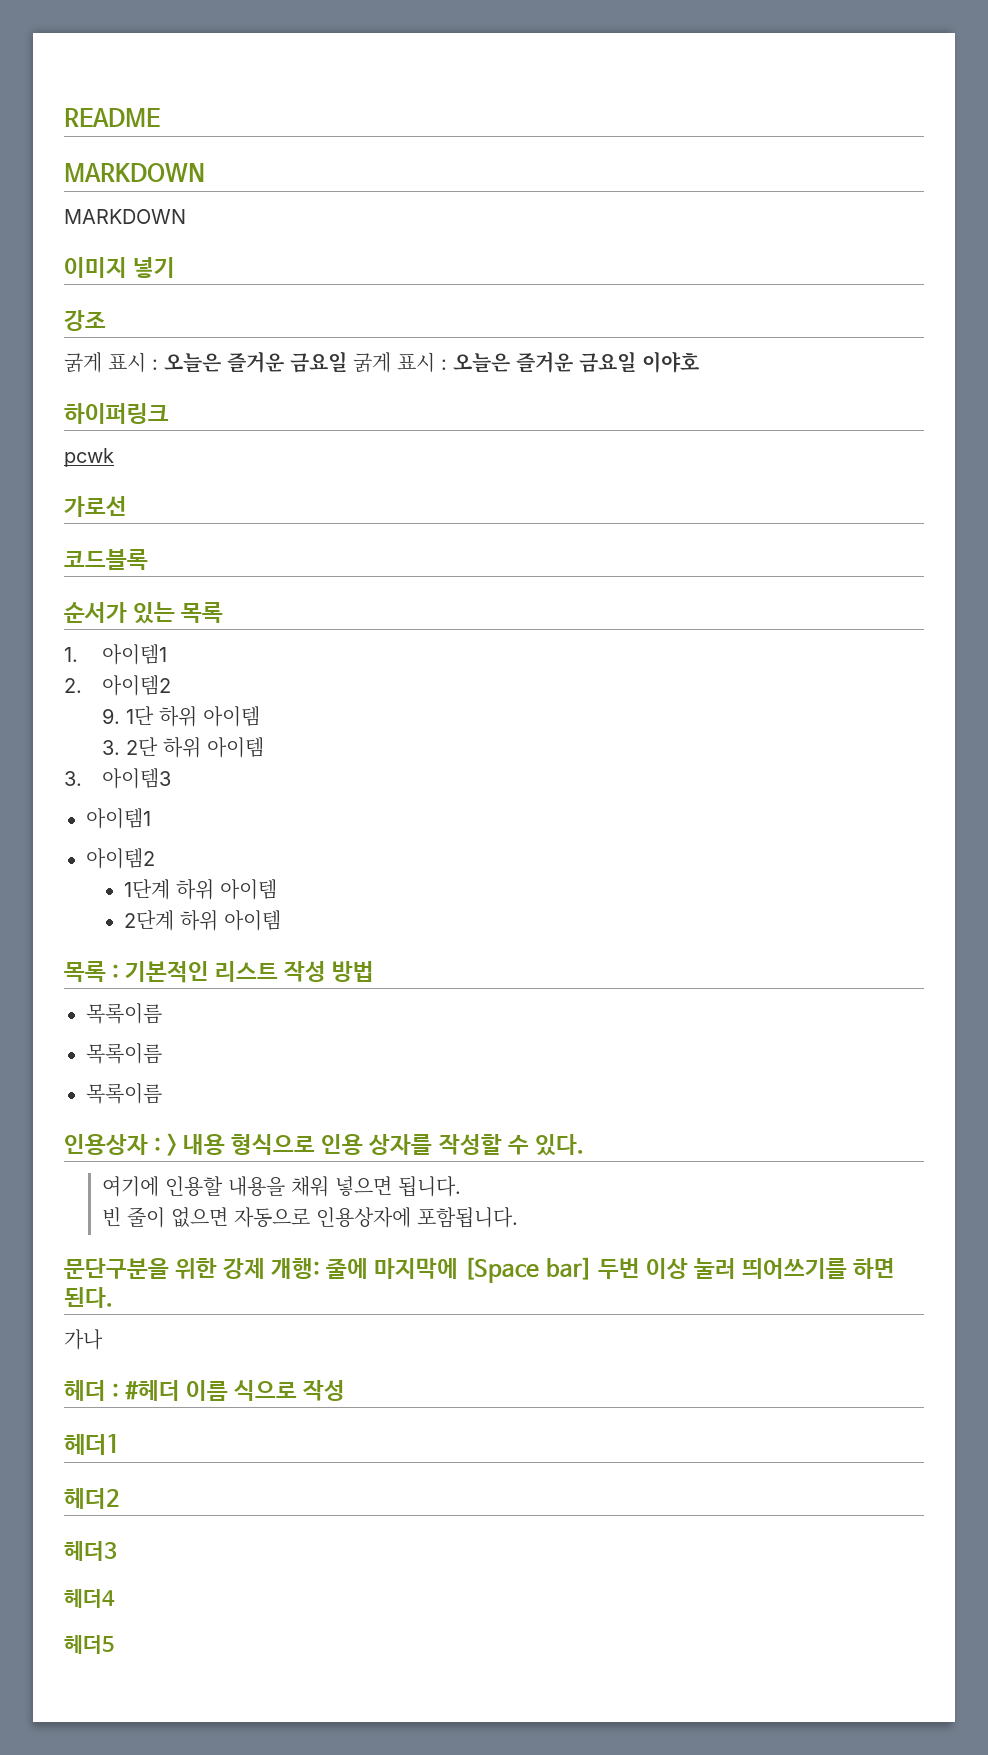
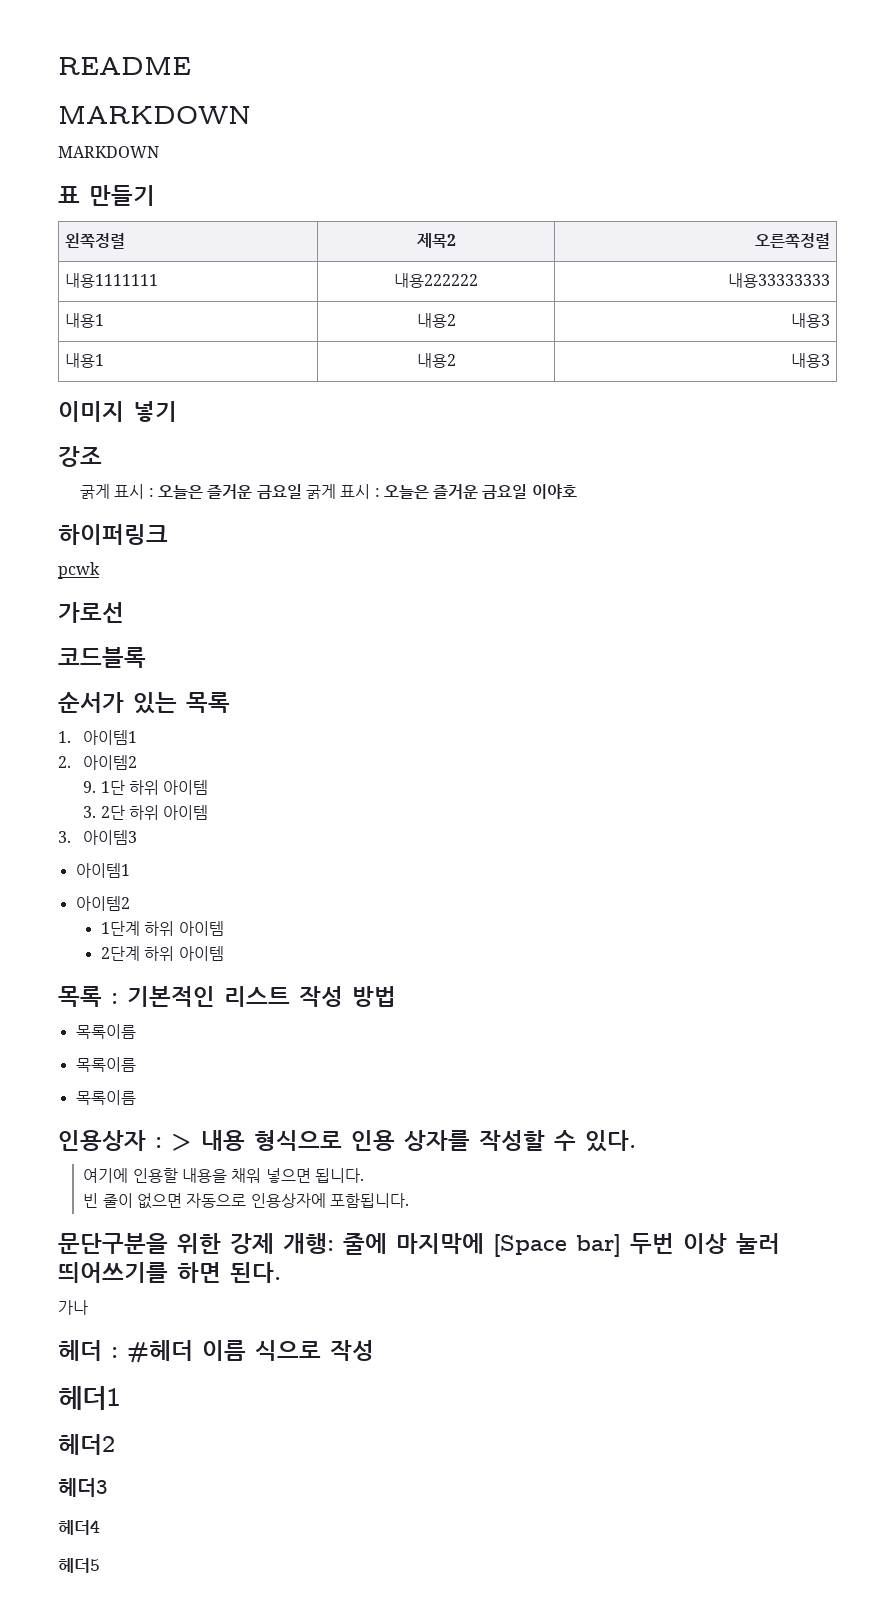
+ 표 만들기
+ 왼쪽정렬 | 제목2 | 오른쪽정렬
+ 내용1111111 | 내용222222 | 내용33333333
+ 내용1 | 내용2 | 내용3
+ 내용1 | 내용2 | 내용3

